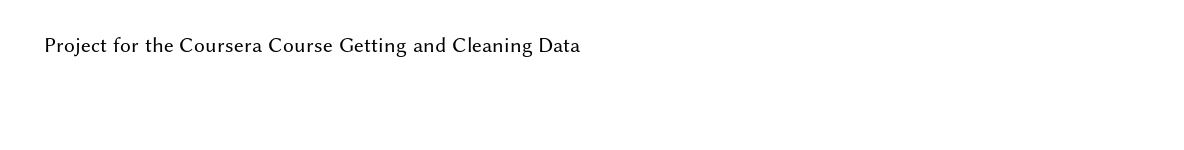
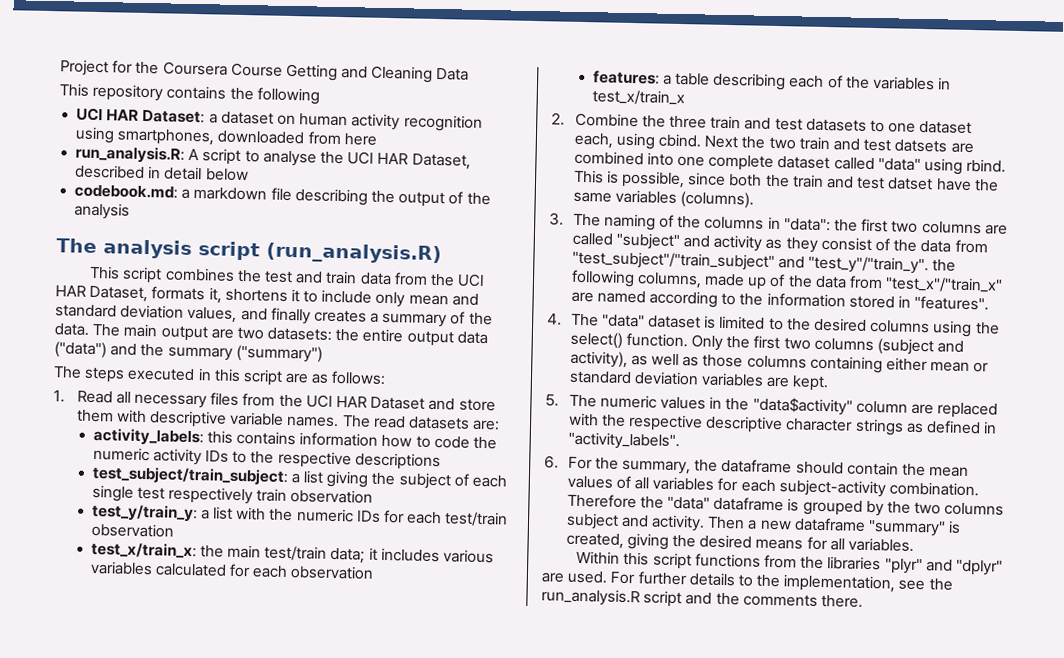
+ This repository contains the following
+ UCI HAR Dataset: a dataset on human activity recognition using smartphones, downloaded from here
+ run_analysis.R: A script to analyse the UCI HAR Dataset, described in detail below
+ codebook.md: a markdown file describing the output of the analysis
+ The analysis script (run_analysis.R)
+ This script combines the test and train data from the UCI HAR Dataset, formats it, shortens it to include only mean and standard deviation values, and finally creates a summary of the data. The main output are two datasets: the entire output data ("data") and the summary ("summary")
+ The steps executed in this script are as follows:
+ 1. Read all necessary files from the UCI HAR Dataset and store them with descriptive variable names. The read datasets are:
+ activity_labels: this contains information how to code the numeric activity IDs to the respective descriptions
+ test_subject/train_subject: a list giving the subject of each single test respectively train observation
+ test_y/train_y: a list with the numeric IDs for each test/train observation
+ test_x/train_x: the main test/train data; it includes various variables calculated for each observation
+ features: a table describing each of the variables in test_x/train_x
+ 2. Combine the three train and test datasets to one dataset each, using cbind. Next the two train and test datsets are combined into one complete dataset called "data" using rbind. This is possible, since both the train and test datset have the same variables (columns).
+ 3. The naming of the columns in "data": the first two columns are called "subject" and activity as they consist of the data from "test_subject"/"train_subject" and "test_y"/"train_y". the following columns, made up of the data from "test_x"/"train_x" are named according to the information stored in "features".
+ 4. The "data" dataset is limited to the desired columns using the select() function. Only the first two columns (subject and activity), as well as those columns containing either mean or standard deviation variables are kept.
+ 5. The numeric values in the "data$activity" column are replaced with the respective descriptive character strings as defined in "activity_labels".
+ 6. For the summary, the dataframe should contain the mean values of all variables for each subject-activity combination. Therefore the "data" dataframe is grouped by the two columns subject and activity. Then a new dataframe "summary" is created, giving the desired means for all variables.
+ Within this script functions from the libraries "plyr" and "dplyr" are used. For further details to the implementation, see the run_analysis.R script and the comments there.

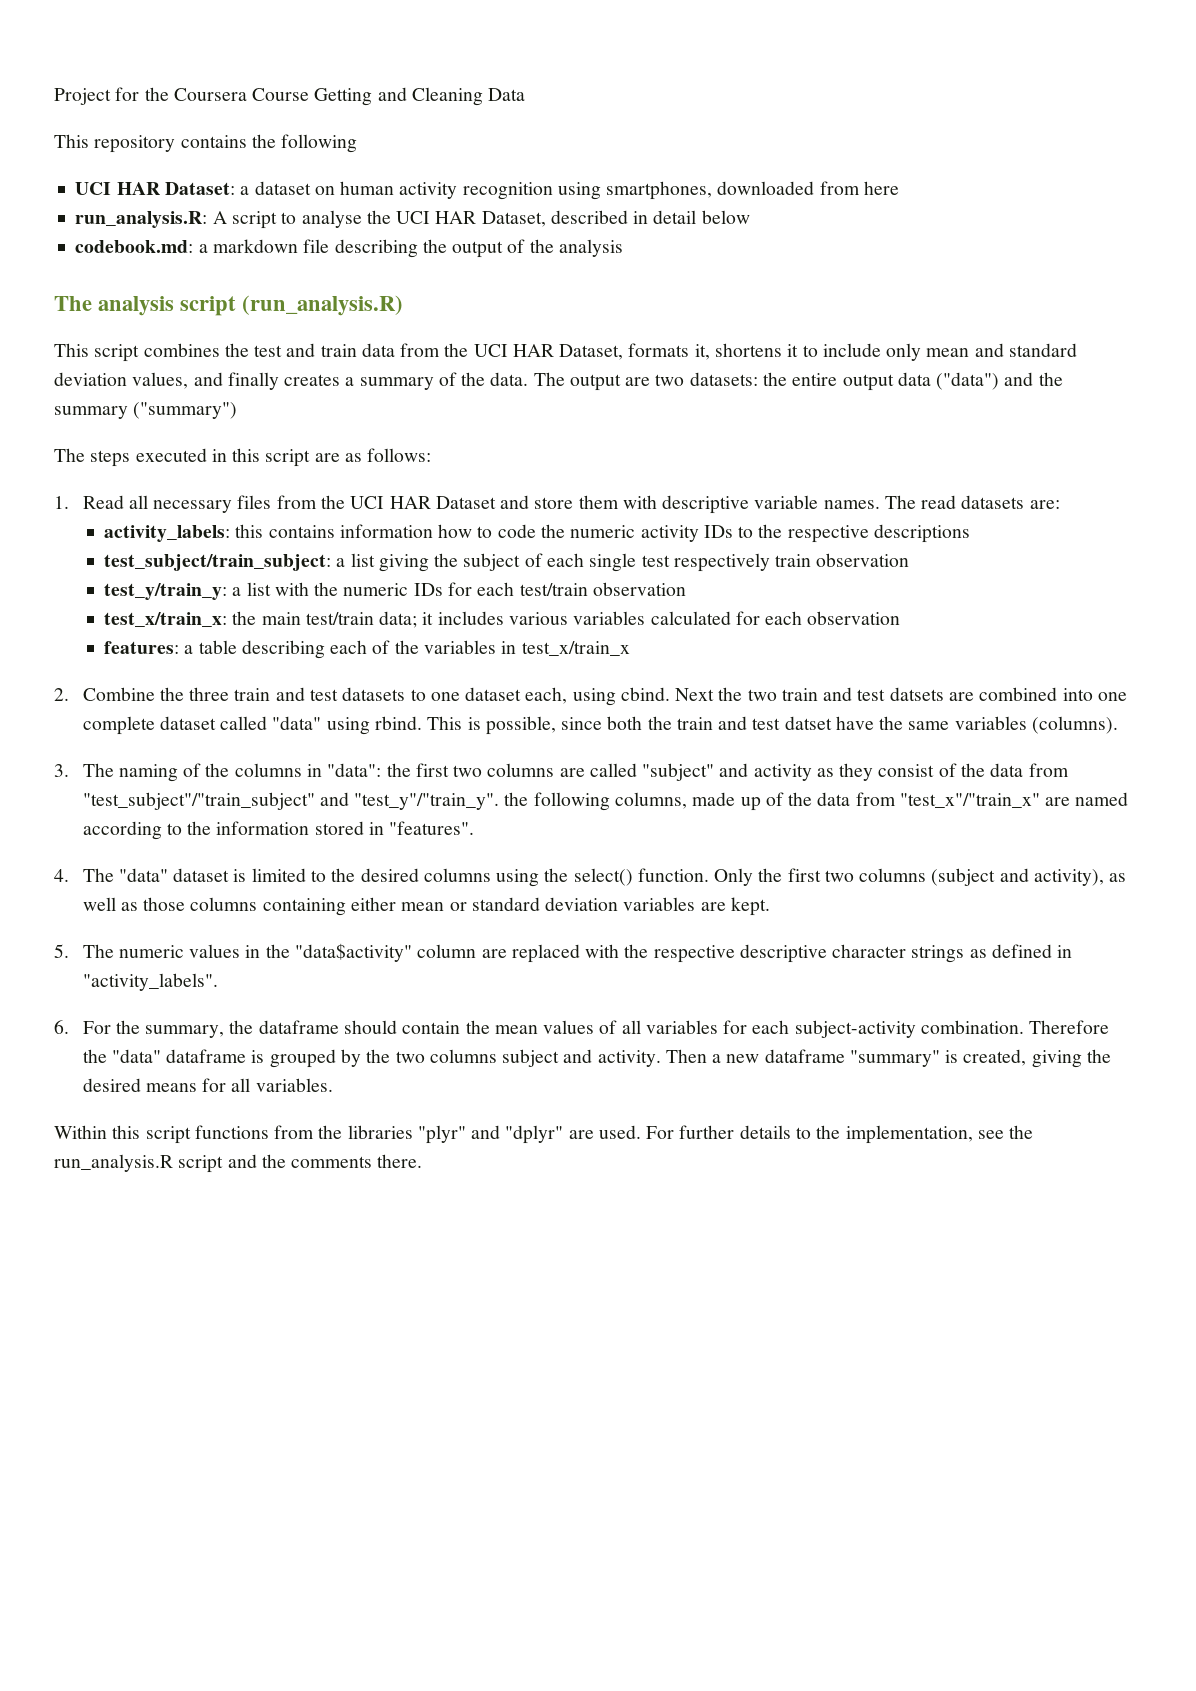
- The main output are two datasets: the entire output data ("data") and the summary ("summary")
+ The output are two datasets: the entire output data ("data") and the summary ("summary")

